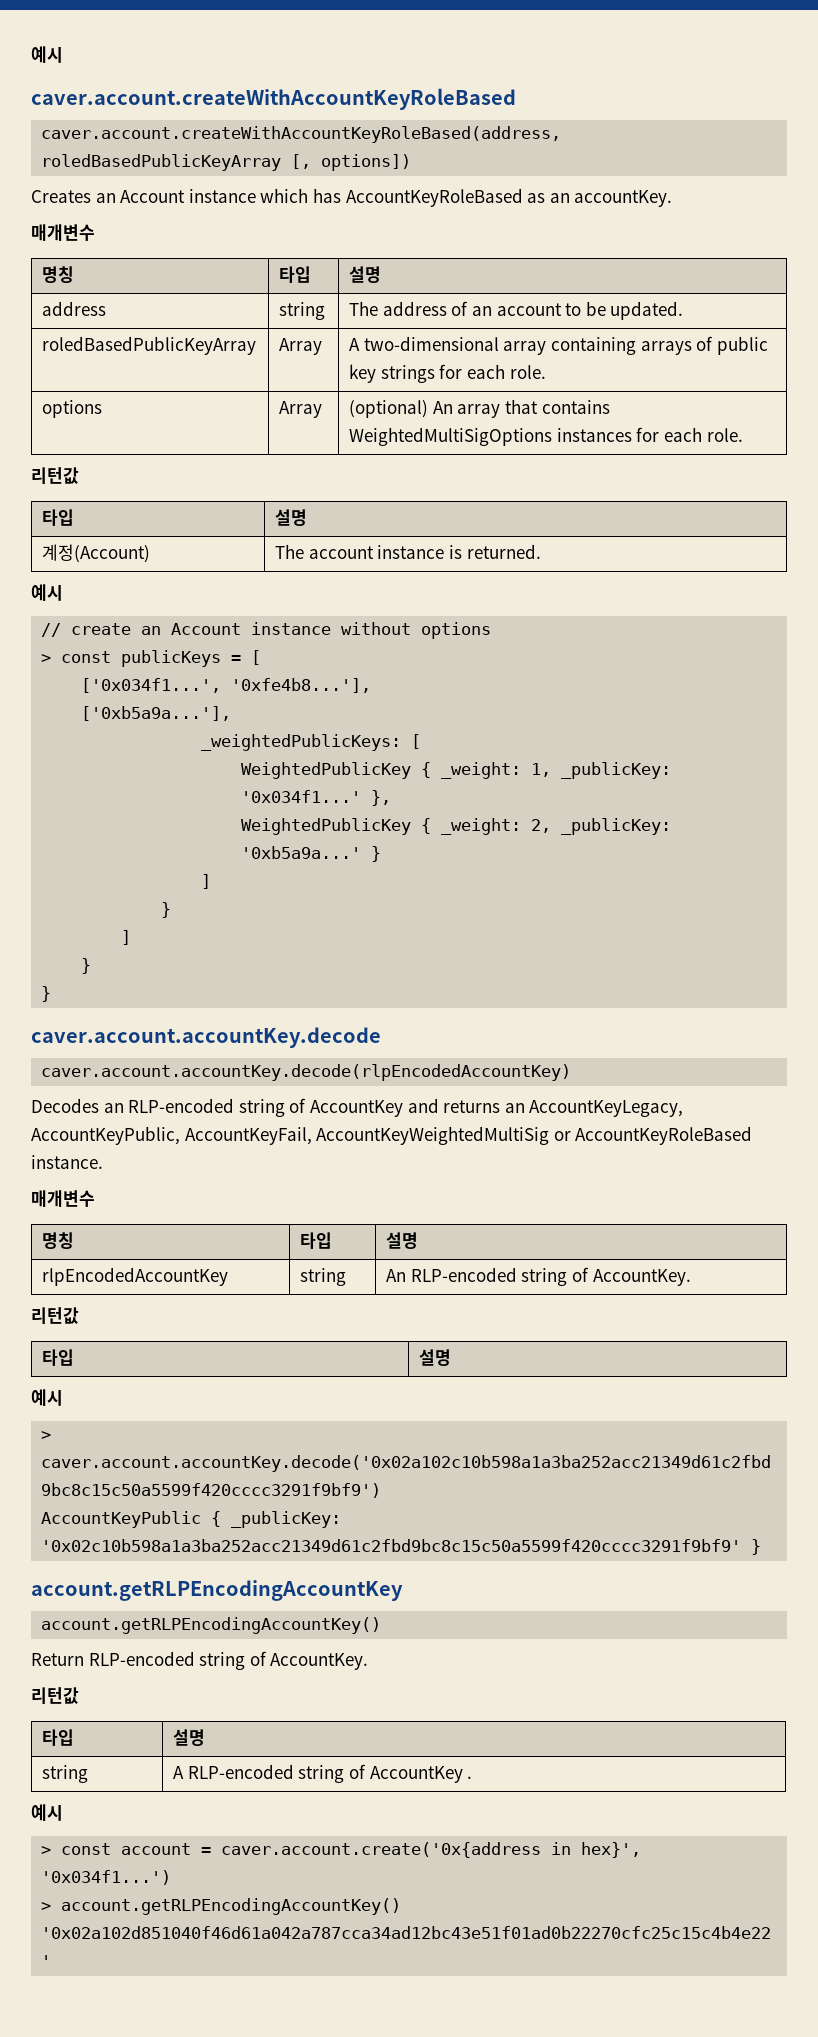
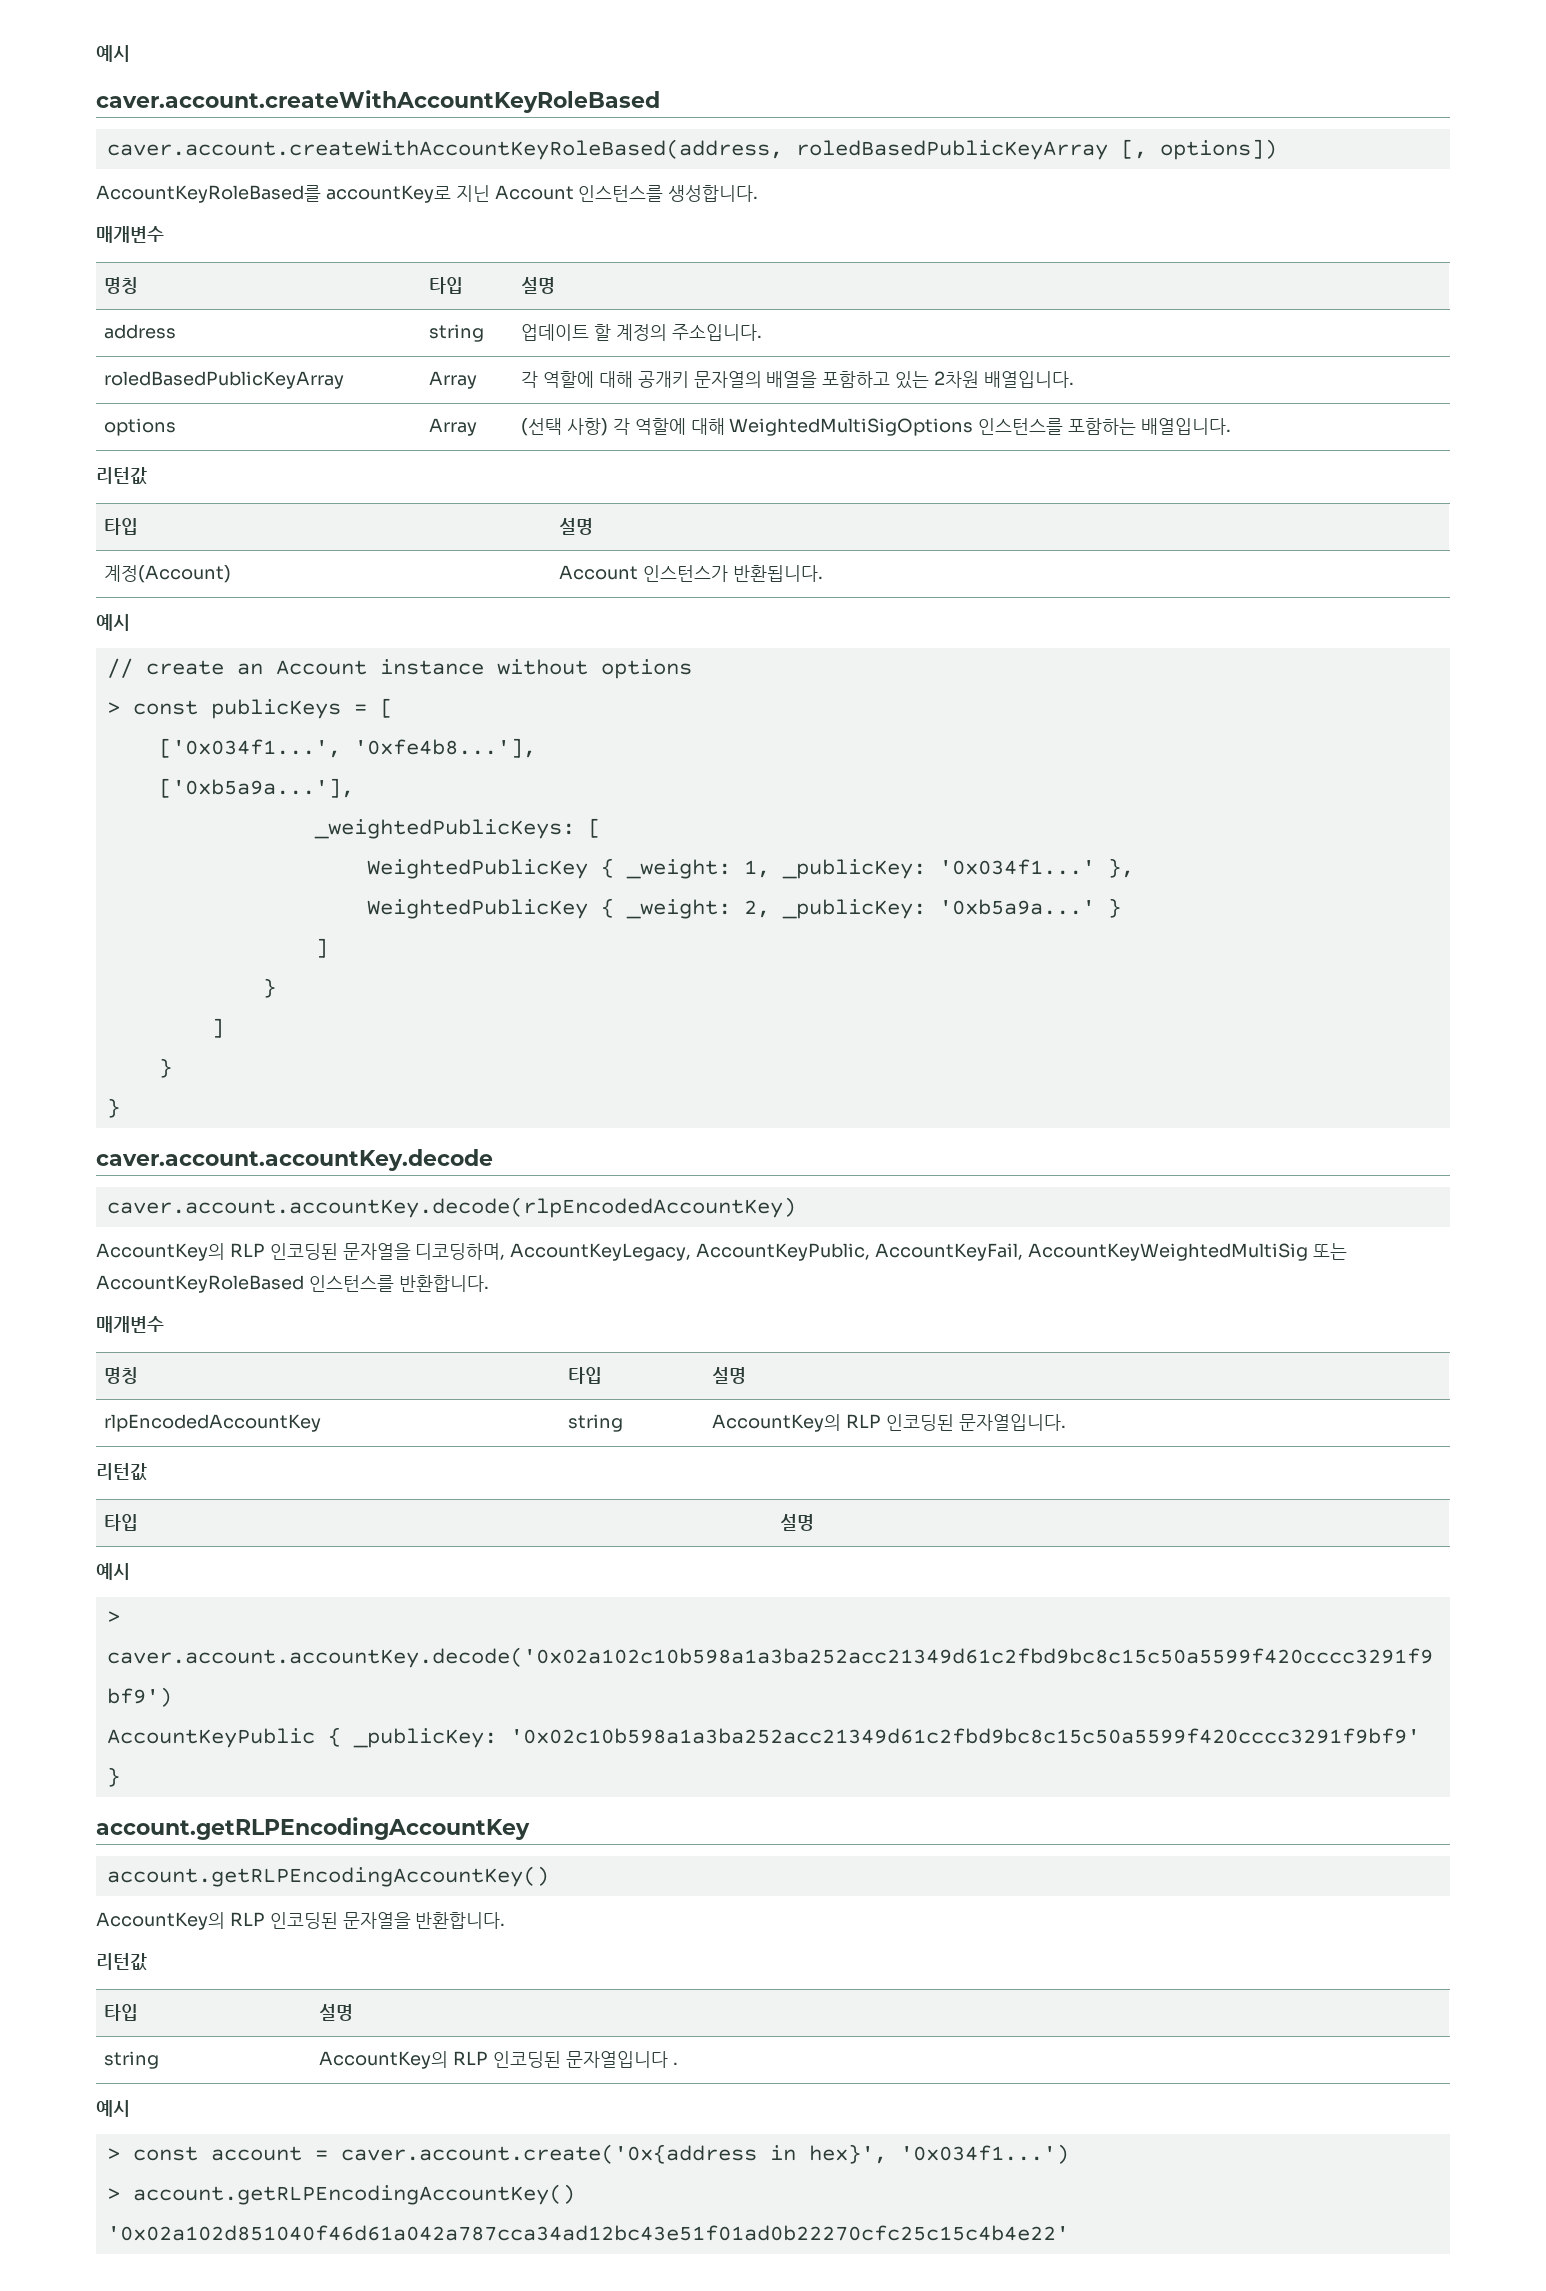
- Creates an Account instance which has AccountKeyRoleBased as an accountKey.
+ AccountKeyRoleBased를 accountKey로 지닌 Account 인스턴스를 생성합니다.
- address | string | The address of an account to be updated.
- roledBasedPublicKeyArray | Array | A two-dimensional array containing arrays of public key strings for each role.
- options | Array | (optional) An array that contains WeightedMultiSigOptions instances for each role.
+ address | string | 업데이트 할 계정의 주소입니다.
+ roledBasedPublicKeyArray | Array | 각 역할에 대해 공개키 문자열의 배열을 포함하고 있는 2차원 배열입니다.
+ options | Array | (선택 사항) 각 역할에 대해 WeightedMultiSigOptions 인스턴스를 포함하는 배열입니다.
- 계정(Account) | The account instance is returned.
+ 계정(Account) | Account 인스턴스가 반환됩니다.
- Decodes an RLP-encoded string of AccountKey and returns an AccountKeyLegacy, AccountKeyPublic, AccountKeyFail, AccountKeyWeightedMultiSig or AccountKeyRoleBased instance.
+ AccountKey의 RLP 인코딩된 문자열을 디코딩하며, AccountKeyLegacy, AccountKeyPublic, AccountKeyFail, AccountKeyWeightedMultiSig 또는 AccountKeyRoleBased 인스턴스를 반환합니다.
- rlpEncodedAccountKey | string | An RLP-encoded string of AccountKey.
+ rlpEncodedAccountKey | string | AccountKey의 RLP 인코딩된 문자열입니다.
- Return RLP-encoded string of AccountKey.
+ AccountKey의 RLP 인코딩된 문자열을 반환합니다.
- string | A RLP-encoded string of AccountKey .
+ string | AccountKey의 RLP 인코딩된 문자열입니다 .

